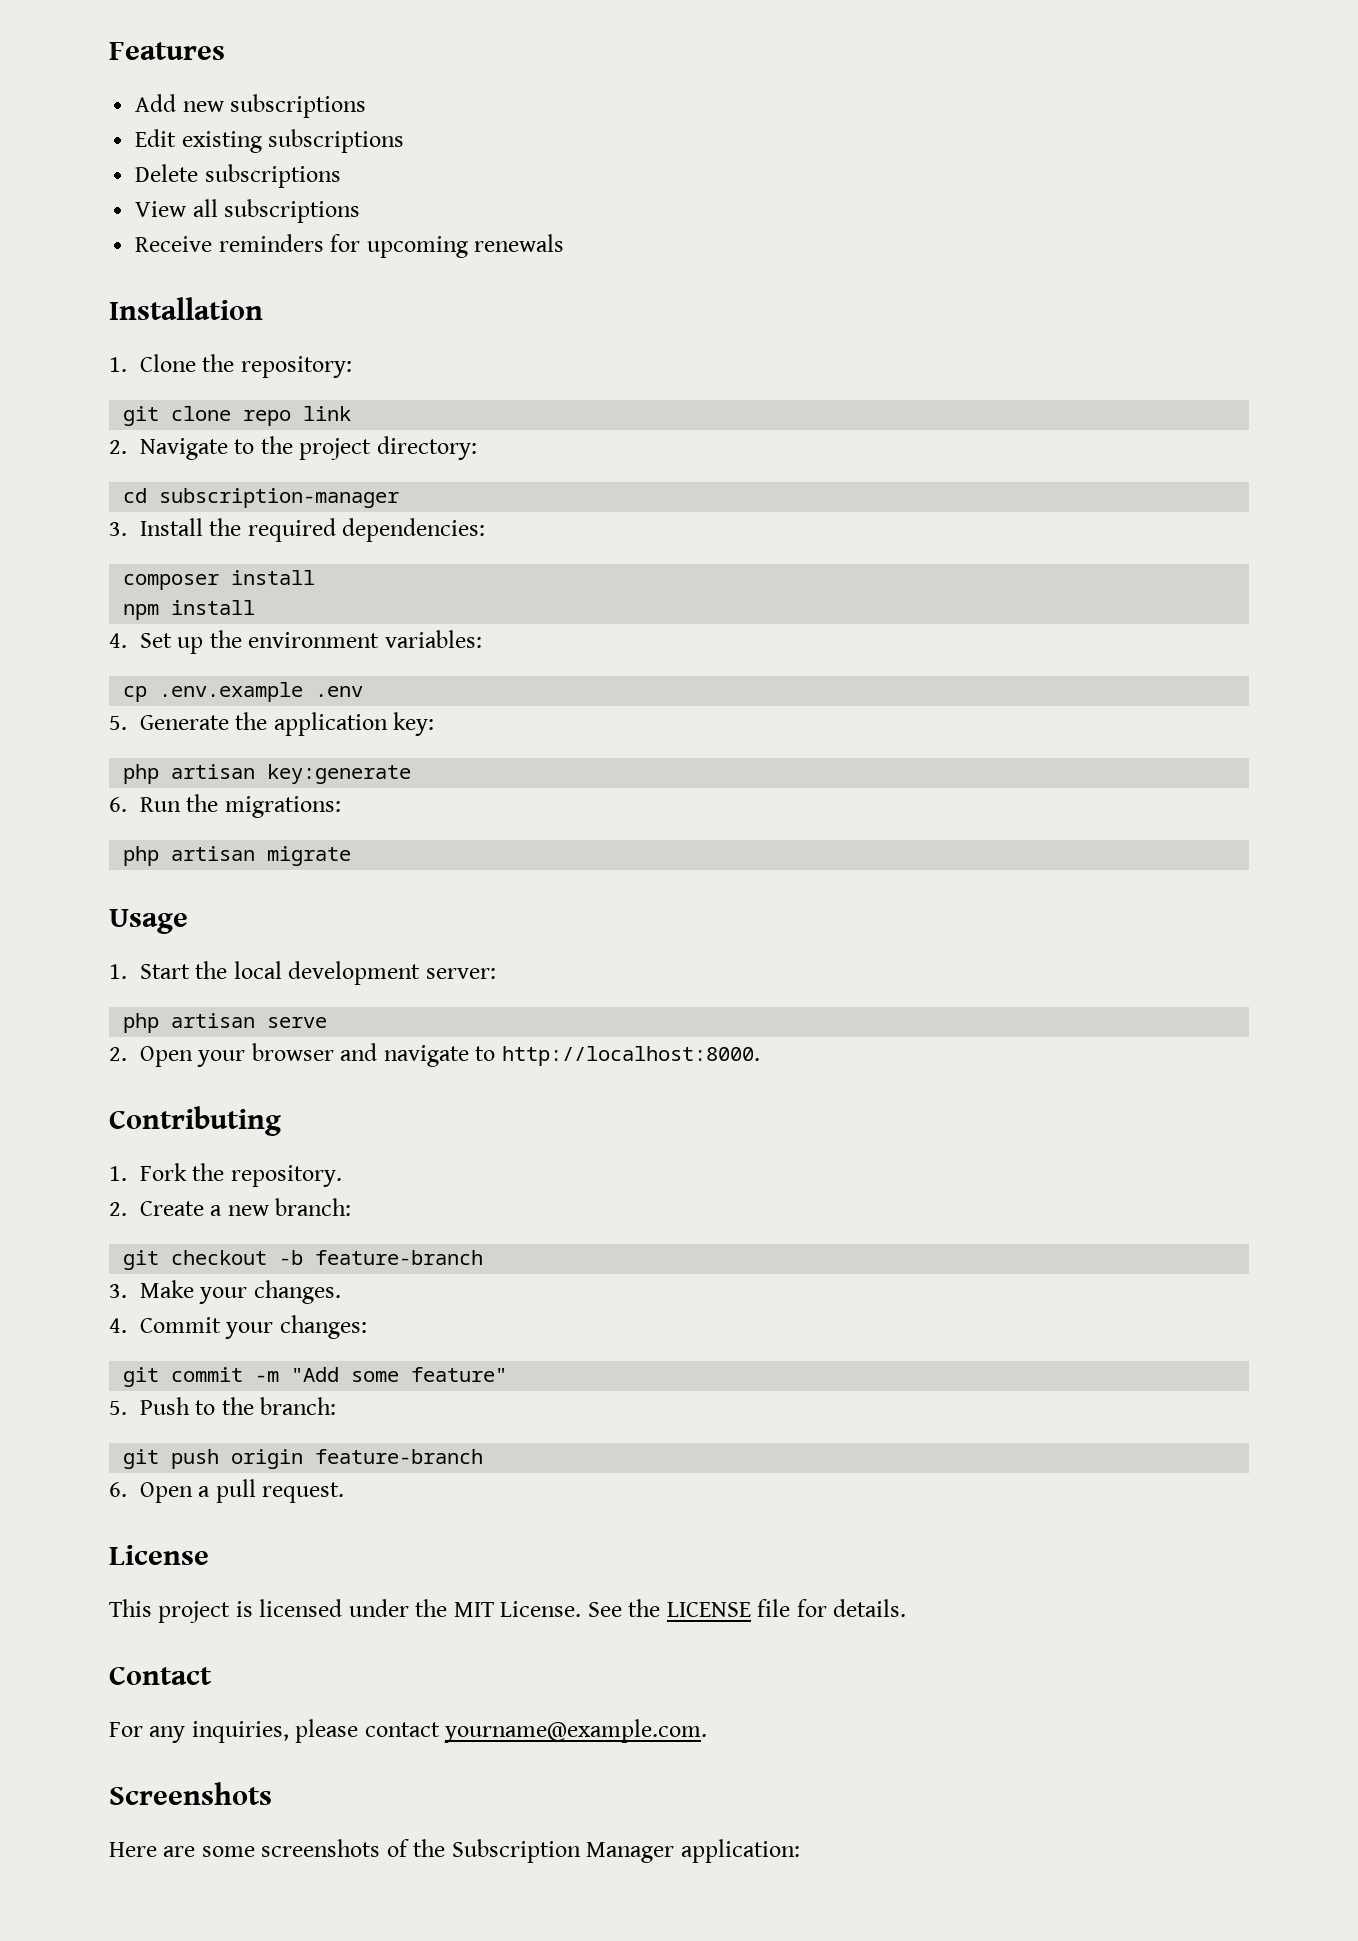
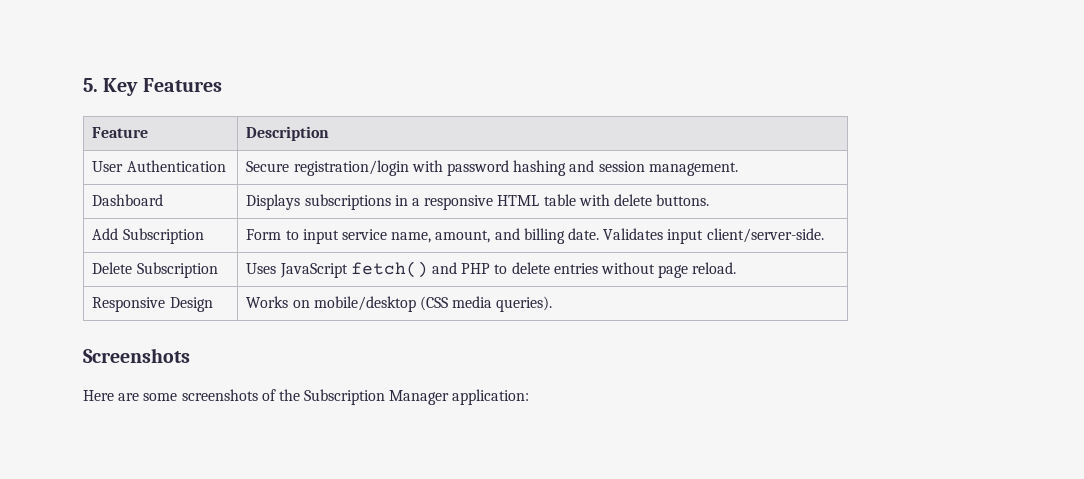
- Features
+ 5. Key Features
- Add new subscriptions
- Edit existing subscriptions
- Delete subscriptions
- View all subscriptions
- Receive reminders for upcoming renewals
- Installation
- 1. Clone the repository:
- git clone repo link
- 2. Navigate to the project directory:
- cd subscription-manager
- 3. Install the required dependencies:
- composer install
- npm install
- 4. Set up the environment variables:
- cp .env.example .env
- 5. Generate the application key:
- php artisan key:generate
- 6. Run the migrations:
- php artisan migrate
- Usage
- 1. Start the local development server:
- php artisan serve
- 2. Open your browser and navigate to http://localhost:8000.
- Contributing
- 1. Fork the repository.
- 2. Create a new branch:
- git checkout -b feature-branch
- 3. Make your changes.
- 4. Commit your changes:
- git commit -m "Add some feature"
- 5. Push to the branch:
- git push origin feature-branch
- 6. Open a pull request.
- License
- This project is licensed under the MIT License. See the LICENSE file for details.
- Contact
- For any inquiries, please contact yourname@example.com.
+ Feature | Description
+ User Authentication | Secure registration/login with password hashing and session management.
+ Dashboard | Displays subscriptions in a responsive HTML table with delete buttons.
+ Add Subscription | Form to input service name, amount, and billing date. Validates input client/server-side.
+ Delete Subscription | Uses JavaScript fetch() and PHP to delete entries without page reload.
+ Responsive Design | Works on mobile/desktop (CSS media queries).

